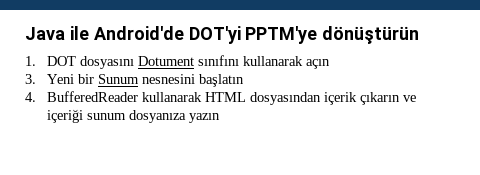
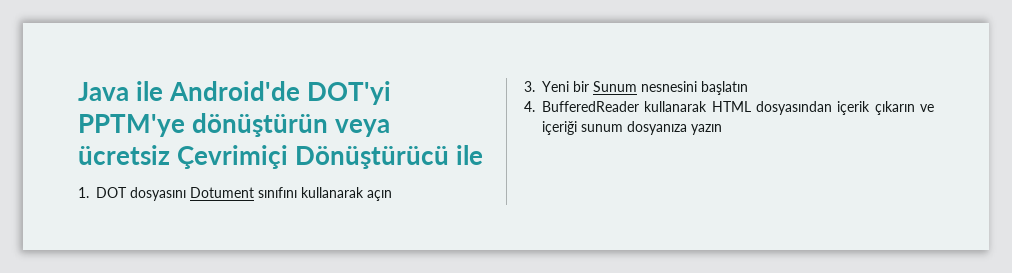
- Java ile Android'de DOT'yi PPTM'ye dönüştürün
+ Java ile Android'de DOT'yi PPTM'ye dönüştürün veya ücretsiz Çevrimiçi Dönüştürücü ile

